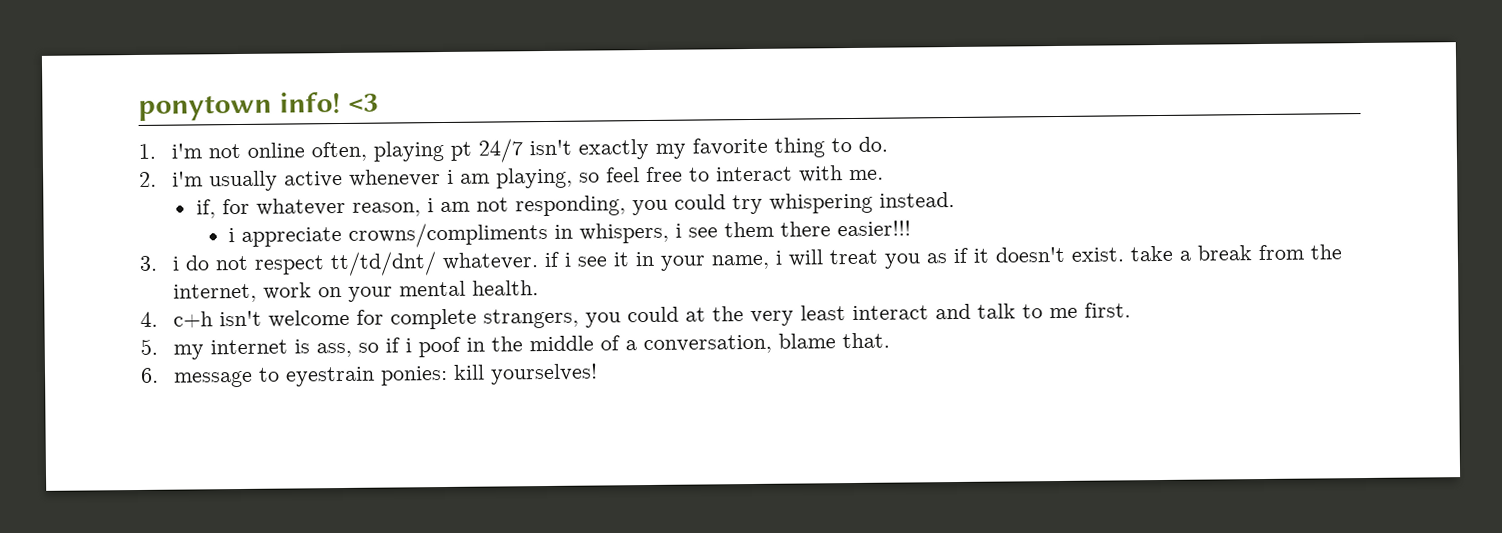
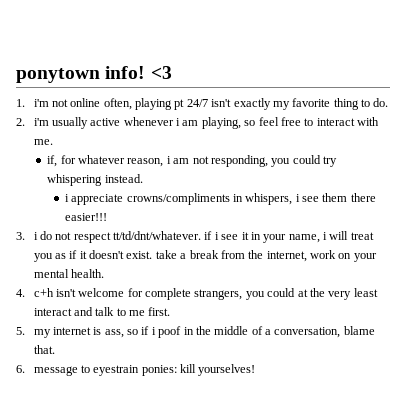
- 3. i do not respect tt/td/dnt/ whatever. if i see it in your name, i will treat you as if it doesn't exist. take a break from the internet, work on your mental health.
+ 3. i do not respect tt/td/dnt/whatever. if i see it in your name, i will treat you as if it doesn't exist. take a break from the internet, work on your mental health.

